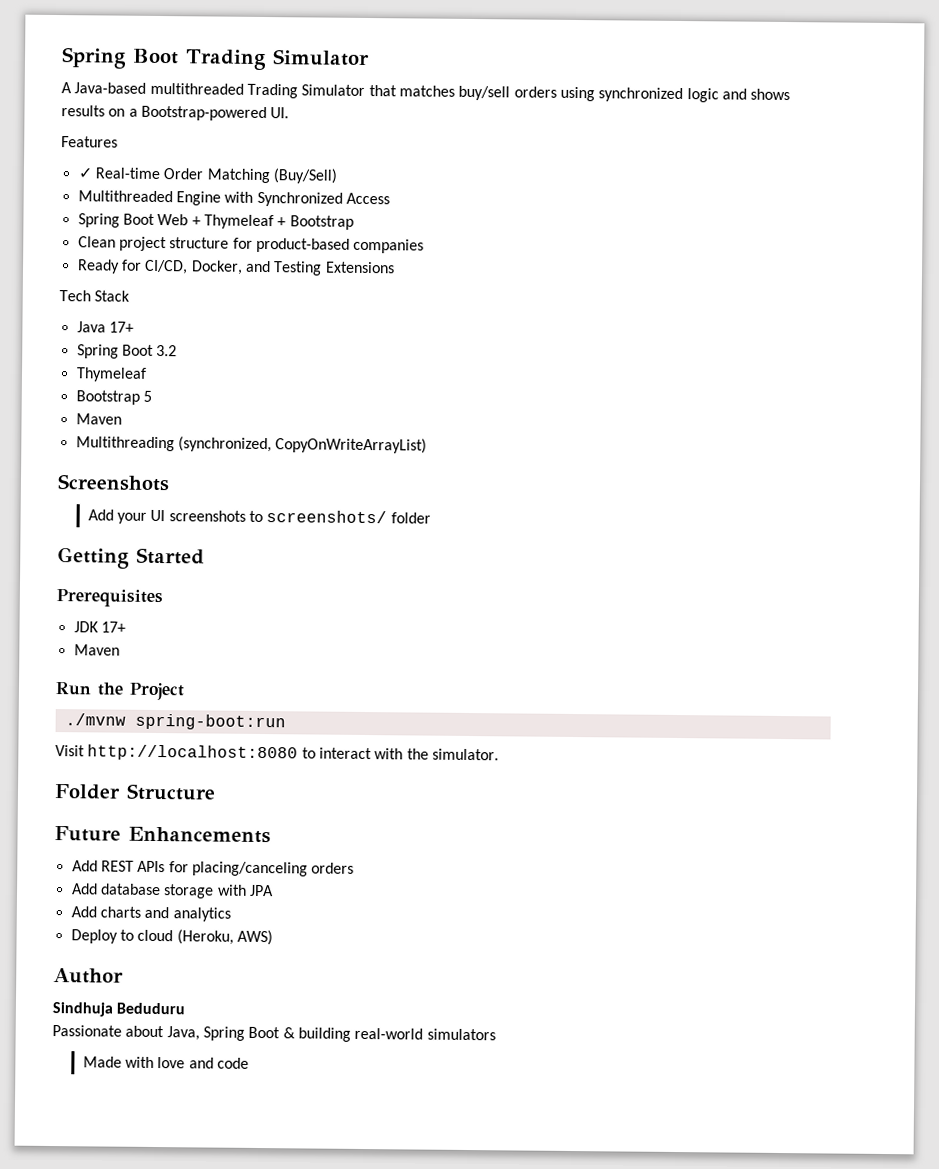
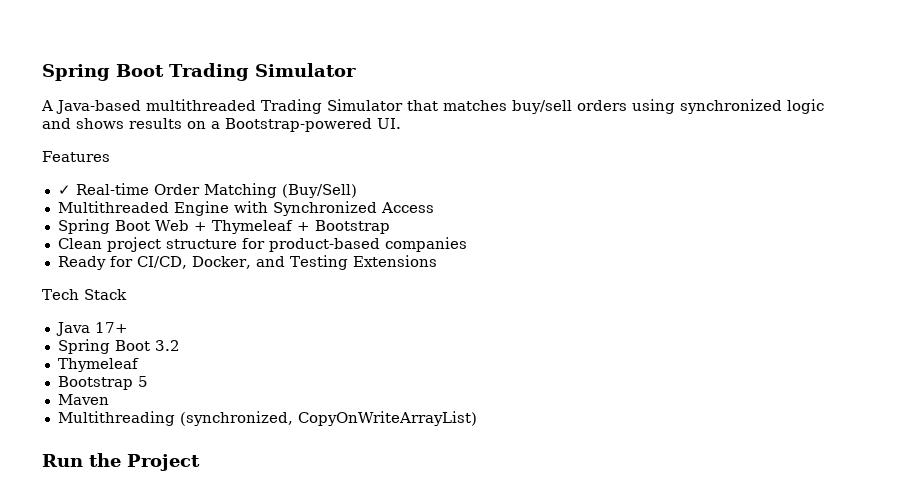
- Screenshots
- Add your UI screenshots to screenshots/ folder
- Getting Started
- Prerequisites
- JDK 17+
- Maven
  Run the Project
- ./mvnw spring-boot:run
- Visit http://localhost:8080 to interact with the simulator.
- Folder Structure
- Future Enhancements
- Add REST APIs for placing/canceling orders
- Add database storage with JPA
- Add charts and analytics
- Deploy to cloud (Heroku, AWS)
- Author
- Sindhuja Beduduru
- Passionate about Java, Spring Boot & building real-world simulators
- Made with love and code

